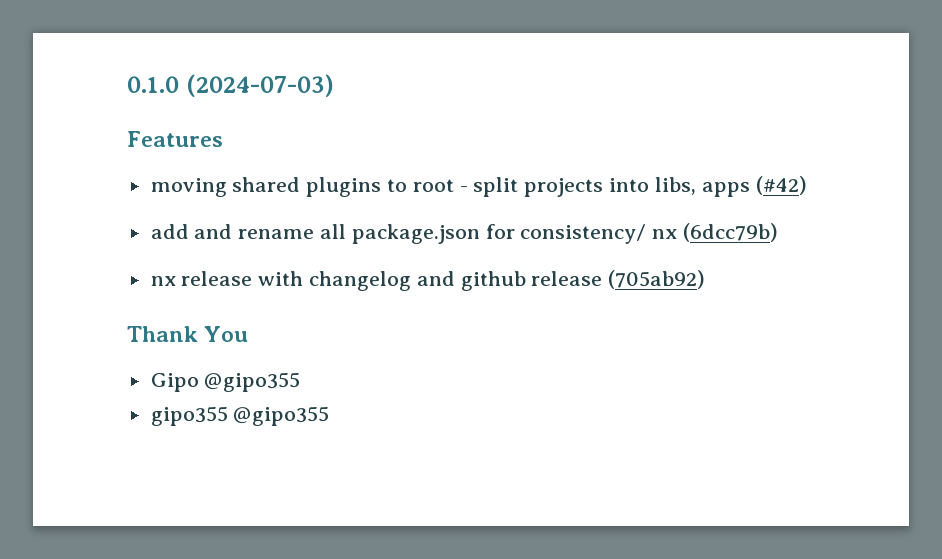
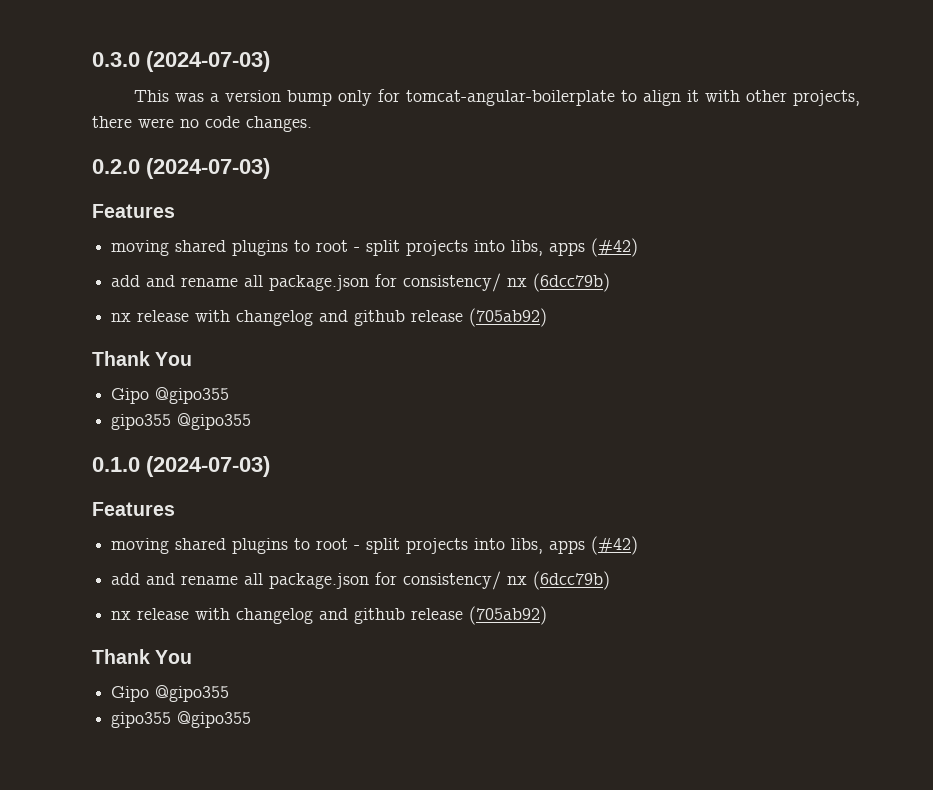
+ 0.3.0 (2024-07-03)
+ This was a version bump only for tomcat-angular-boilerplate to align it with other projects, there were no code changes.
+ 0.2.0 (2024-07-03)
+ Features
+ moving shared plugins to root - split projects into libs, apps (#42)
+ add and rename all package.json for consistency/ nx (6dcc79b)
+ nx release with changelog and github release (705ab92)
+ Thank You
+ Gipo @gipo355
+ gipo355 @gipo355

